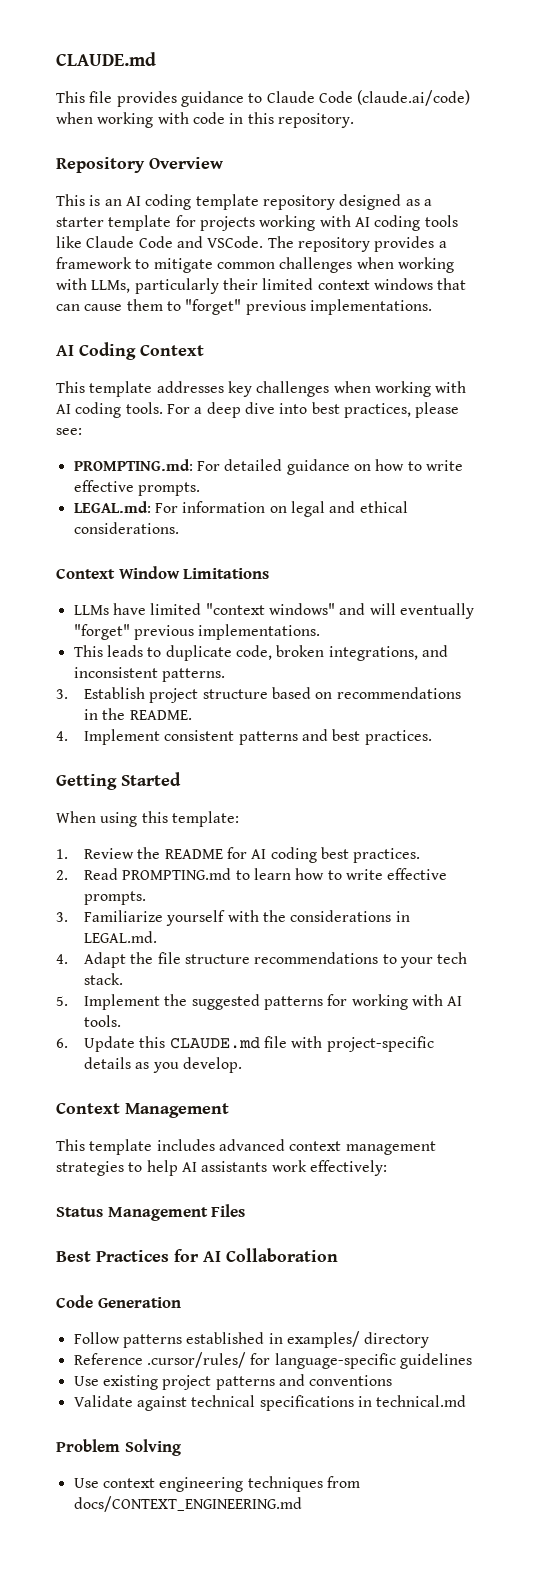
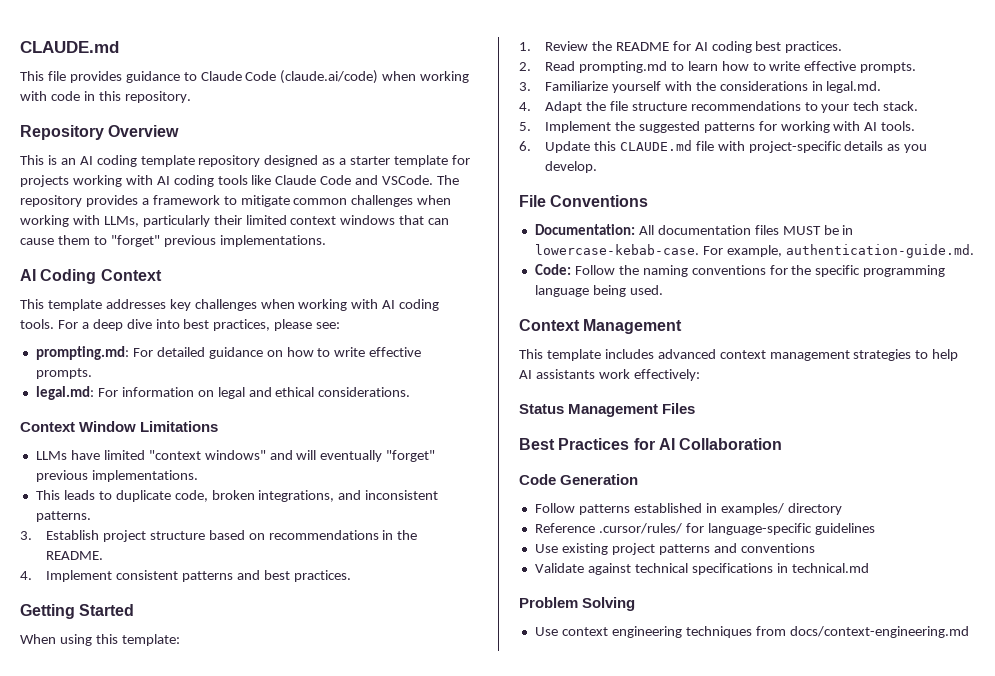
- PROMPTING.md: For detailed guidance on how to write effective prompts.
+ prompting.md: For detailed guidance on how to write effective prompts.
- LEGAL.md: For information on legal and ethical considerations.
+ legal.md: For information on legal and ethical considerations.
- 2. Read PROMPTING.md to learn how to write effective prompts.
+ 2. Read prompting.md to learn how to write effective prompts.
- 3. Familiarize yourself with the considerations in LEGAL.md.
+ 3. Familiarize yourself with the considerations in legal.md.
+ File Conventions
+ Documentation: All documentation files MUST be in lowercase-kebab-case. For example, authentication-guide.md.
+ Code: Follow the naming conventions for the specific programming language being used.
- Use context engineering techniques from docs/CONTEXT_ENGINEERING.md
+ Use context engineering techniques from docs/context-engineering.md

